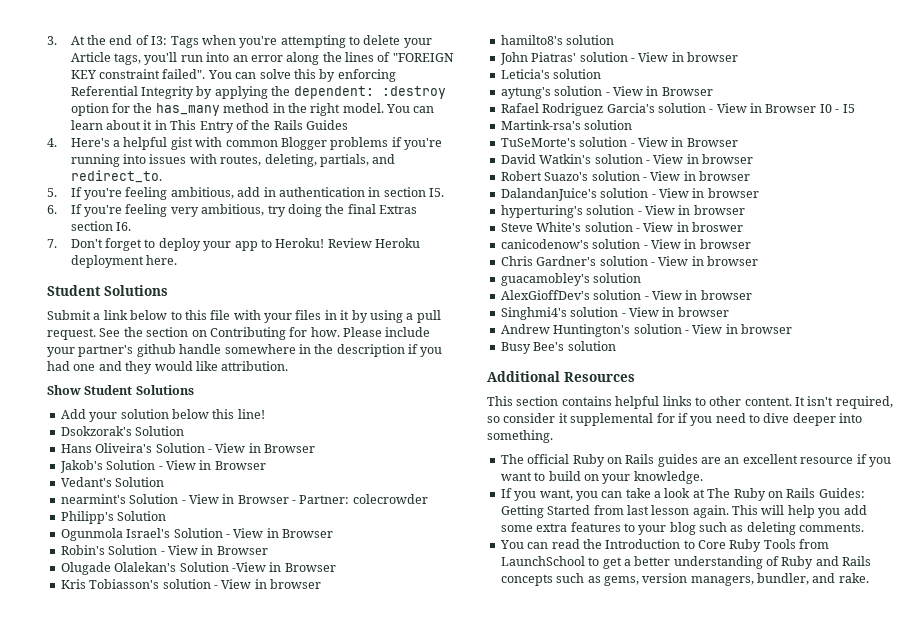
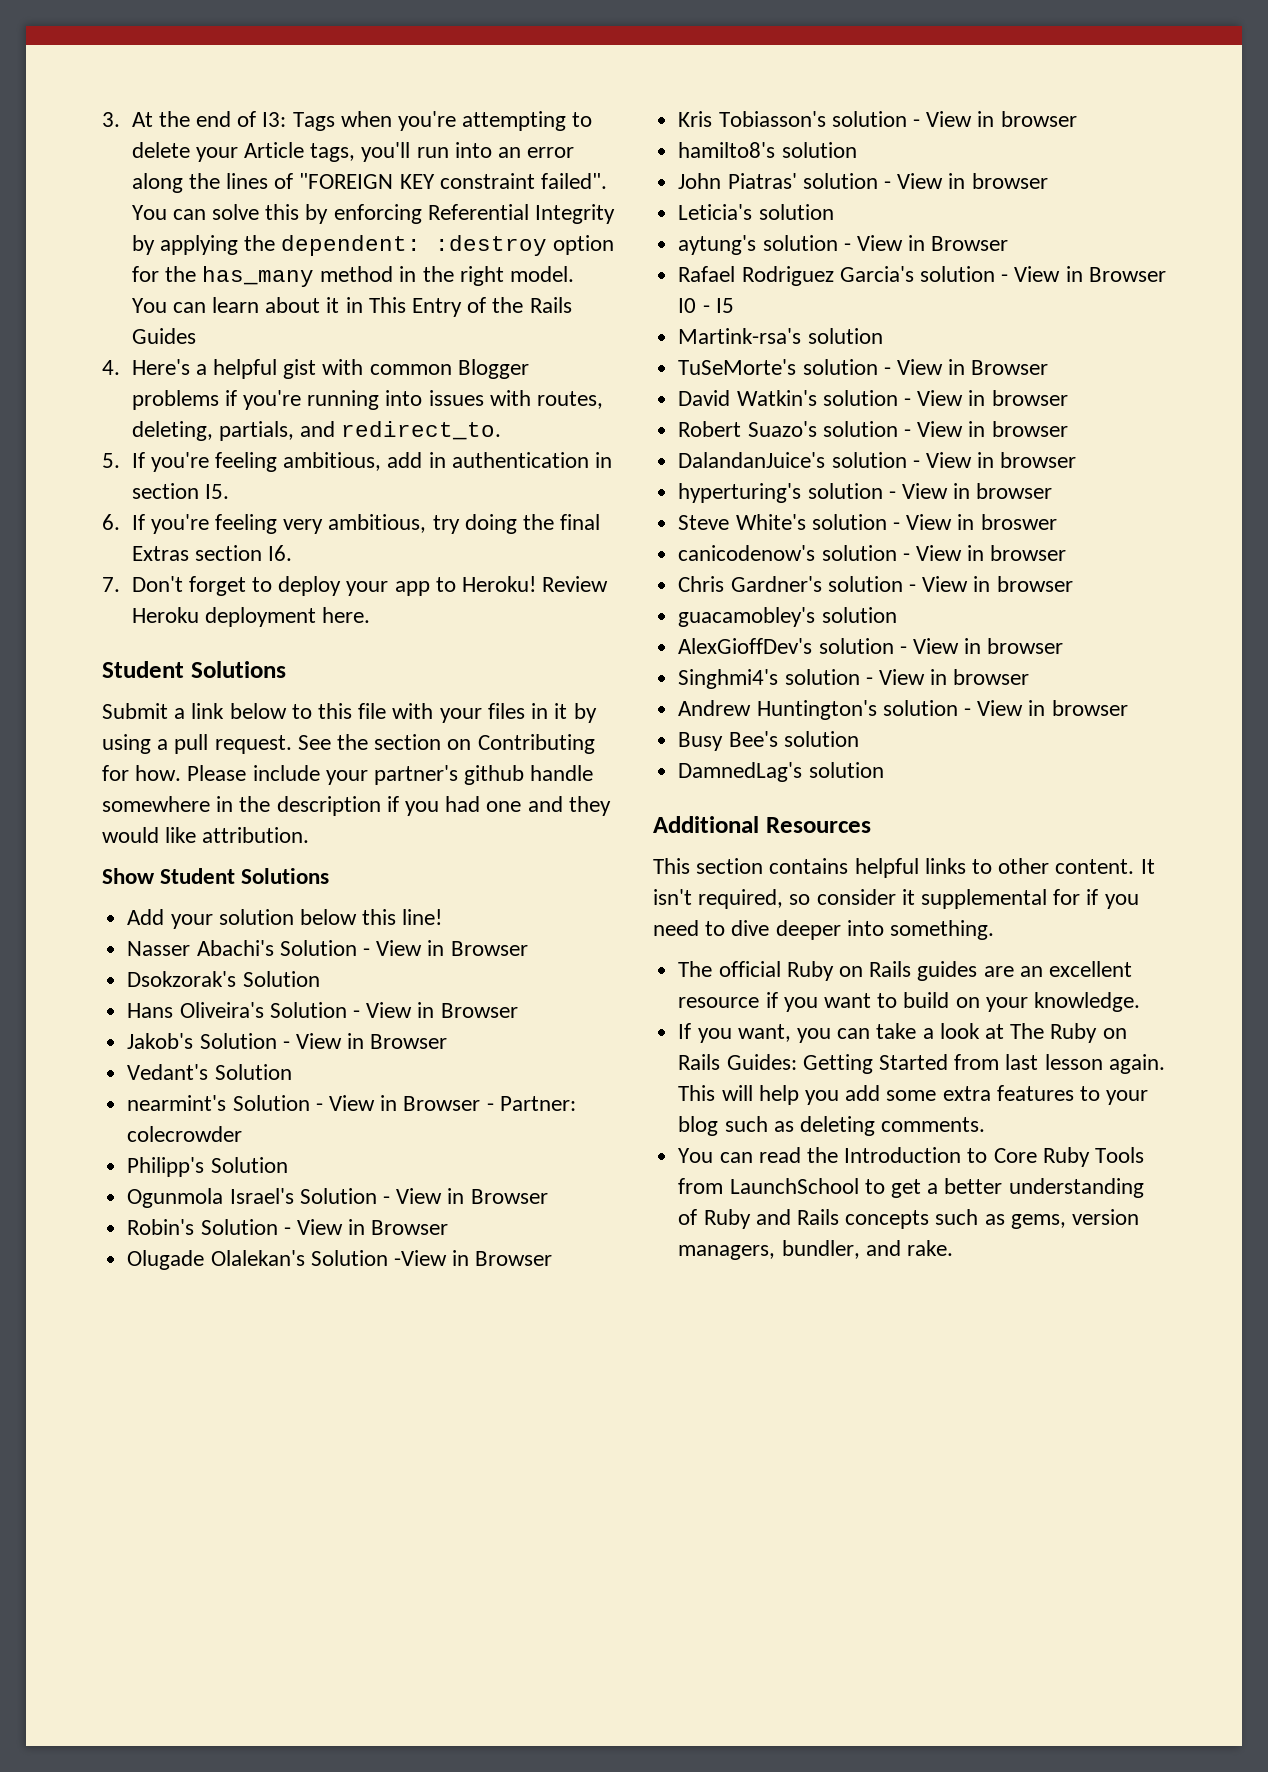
+ Nasser Abachi's Solution - View in Browser
+ DamnedLag's solution

